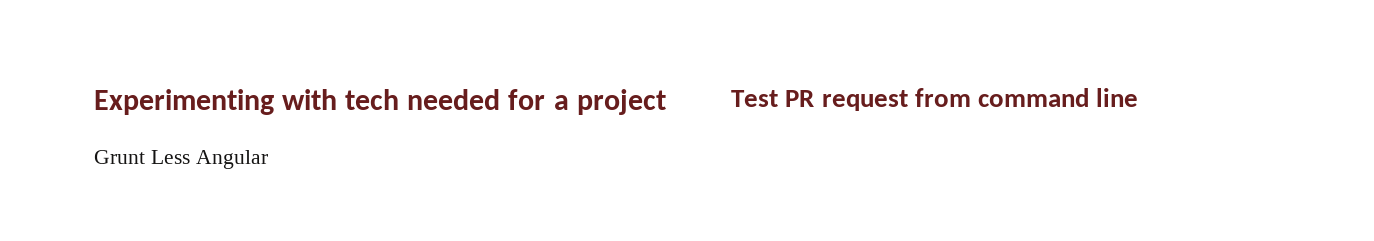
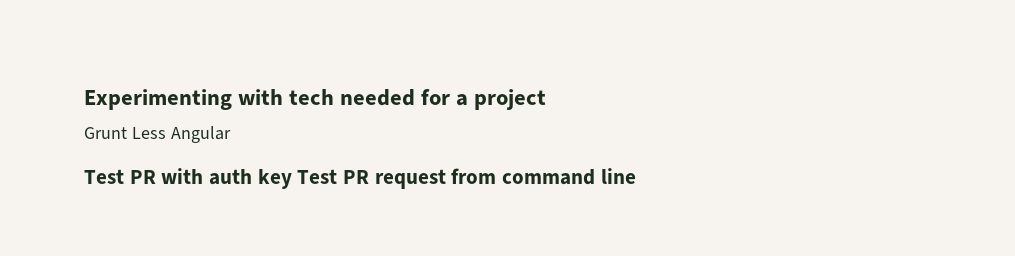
- Test PR request from command line
+ Test PR with auth key Test PR request from command line

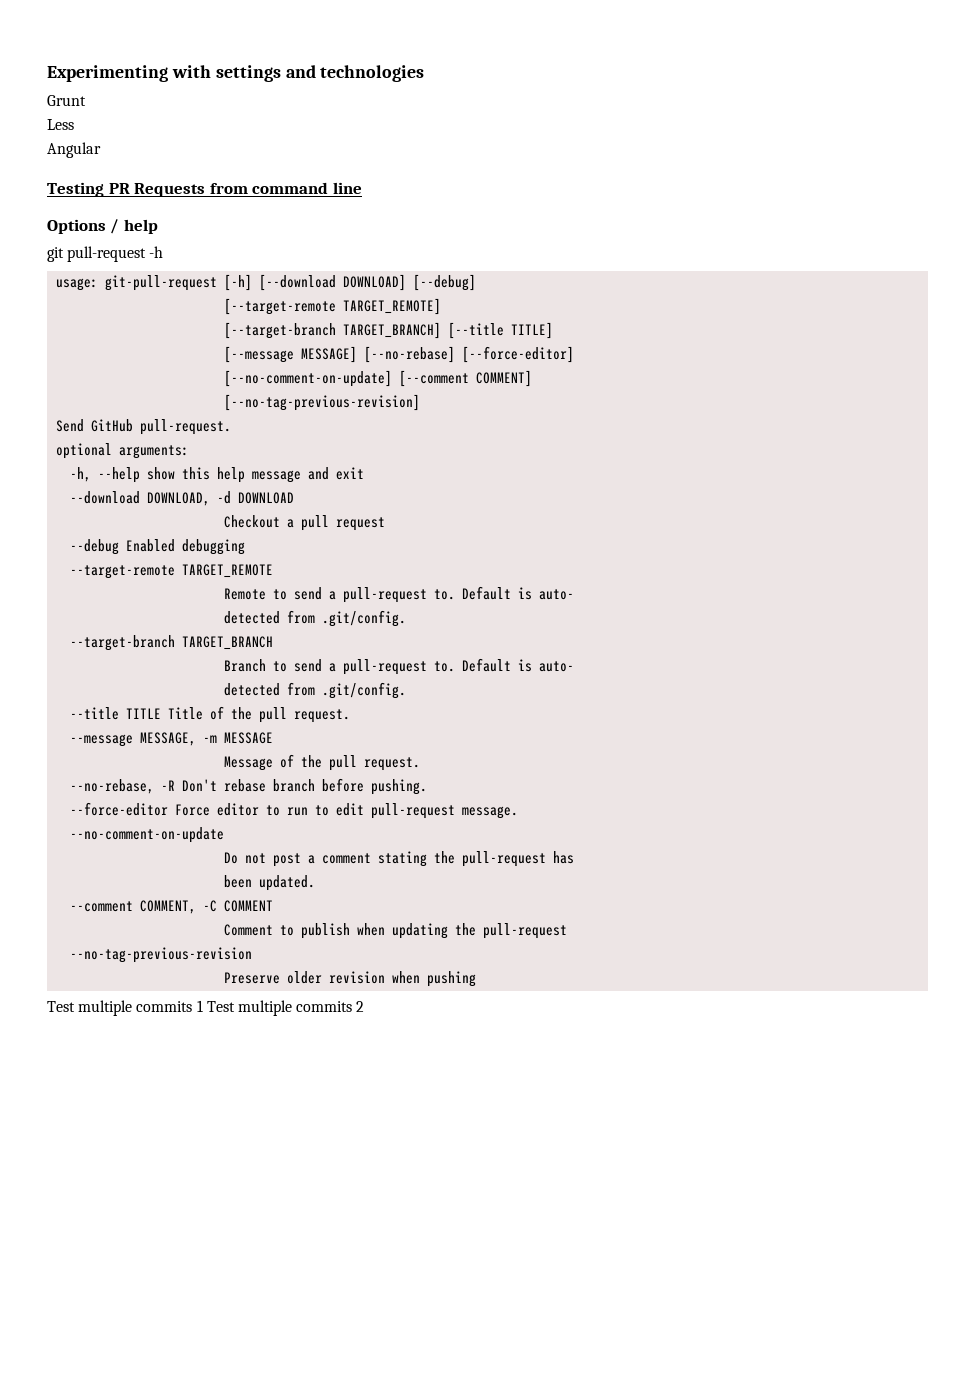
- Experimenting with tech needed for a project
+ Experimenting with settings and technologies
- Grunt Less Angular
+ Grunt
+ Less
+ Angular
- Test PR with auth key Test PR request from command line
+ Testing PR Requests from command line
+ Options / help
+ git pull-request -h
+ usage: git-pull-request [-h] [--download DOWNLOAD] [--debug]
+ [--target-remote TARGET_REMOTE]
+ [--target-branch TARGET_BRANCH] [--title TITLE]
+ [--message MESSAGE] [--no-rebase] [--force-editor]
+ [--no-comment-on-update] [--comment COMMENT]
+ [--no-tag-previous-revision]
+ Send GitHub pull-request.
+ optional arguments:
+ -h, --help show this help message and exit
+ --download DOWNLOAD, -d DOWNLOAD
+ Checkout a pull request
+ --debug Enabled debugging
+ --target-remote TARGET_REMOTE
+ Remote to send a pull-request to. Default is auto-
+ detected from .git/config.
+ --target-branch TARGET_BRANCH
+ Branch to send a pull-request to. Default is auto-
+ detected from .git/config.
+ --title TITLE Title of the pull request.
+ --message MESSAGE, -m MESSAGE
+ Message of the pull request.
+ --no-rebase, -R Don't rebase branch before pushing.
+ --force-editor Force editor to run to edit pull-request message.
+ --no-comment-on-update
+ Do not post a comment stating the pull-request has
+ been updated.
+ --comment COMMENT, -C COMMENT
+ Comment to publish when updating the pull-request
+ --no-tag-previous-revision
+ Preserve older revision when pushing
+ Test multiple commits 1 Test multiple commits 2

